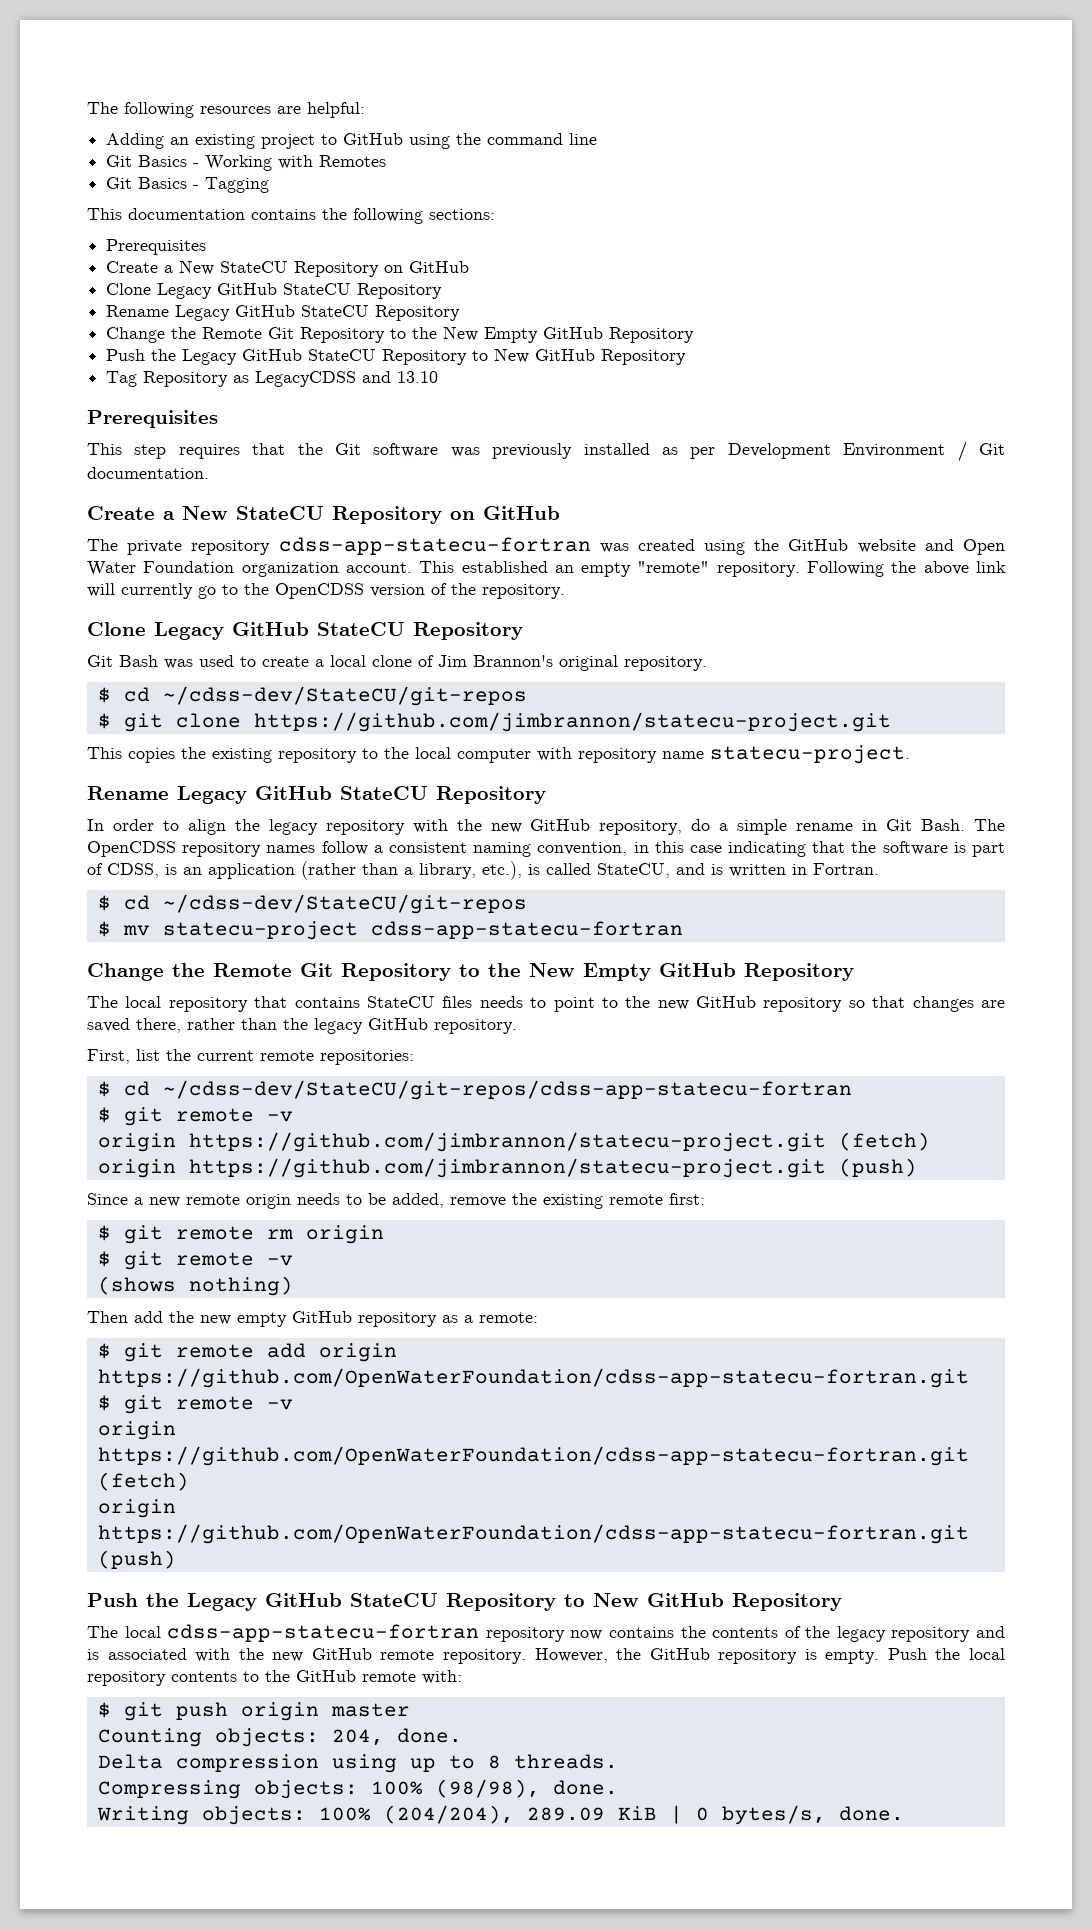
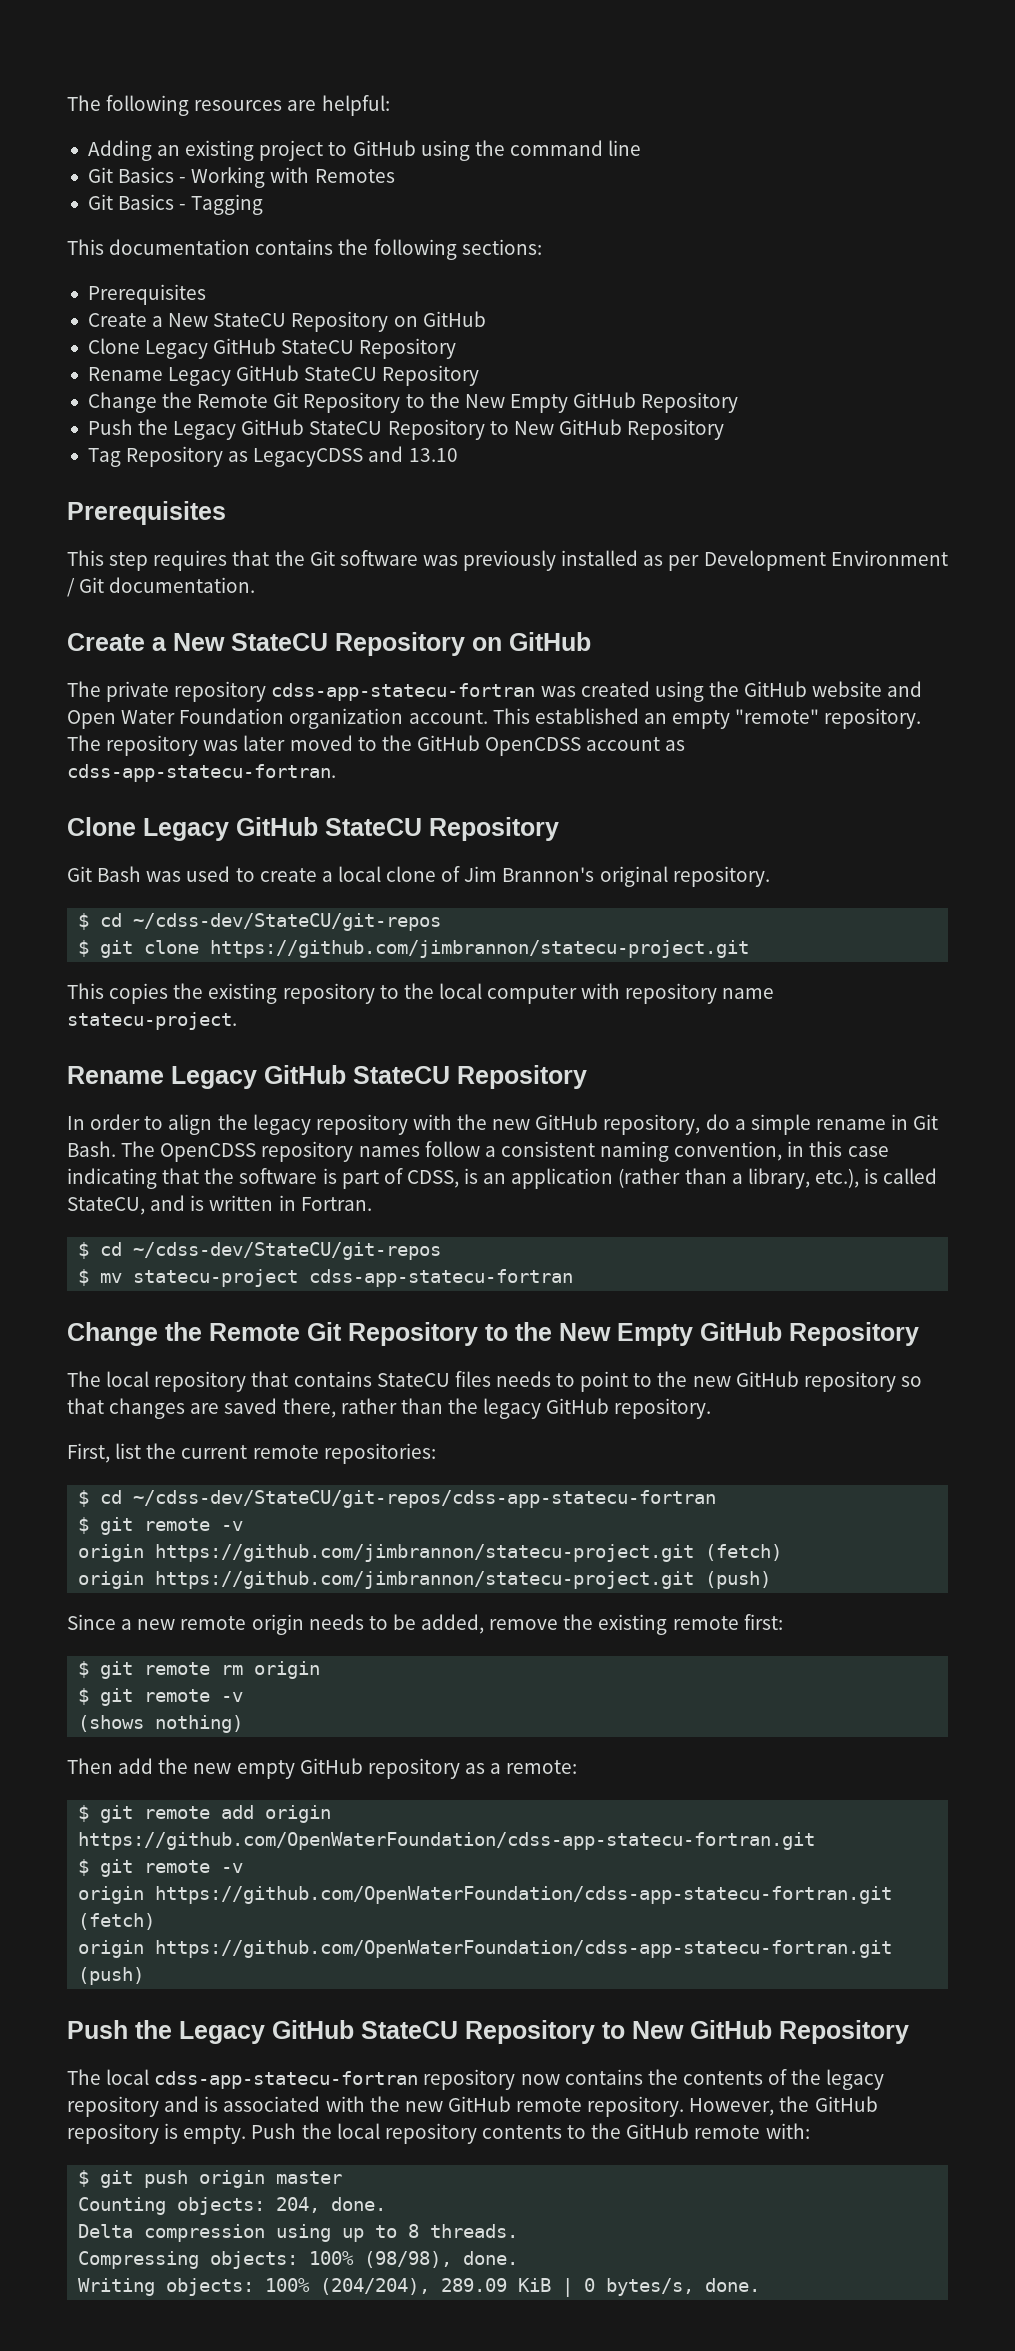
- Following the above link will currently go to the OpenCDSS version of the repository.
+ The repository was later moved to the GitHub OpenCDSS account as cdss-app-statecu-fortran.

